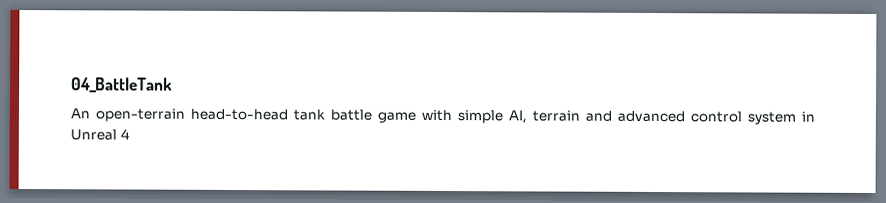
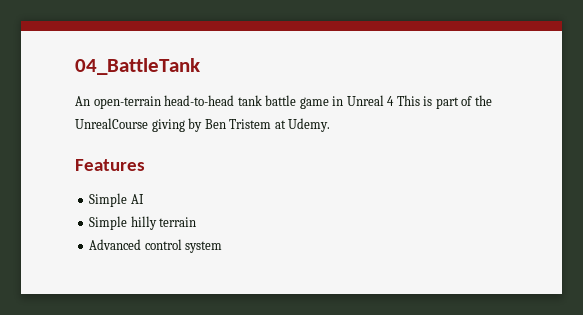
- An open-terrain head-to-head tank battle game with simple AI, terrain and advanced control system in Unreal 4
+ An open-terrain head-to-head tank battle game in Unreal 4 This is part of the UnrealCourse giving by Ben Tristem at Udemy.
+ Features
+ Simple AI
+ Simple hilly terrain
+ Advanced control system

